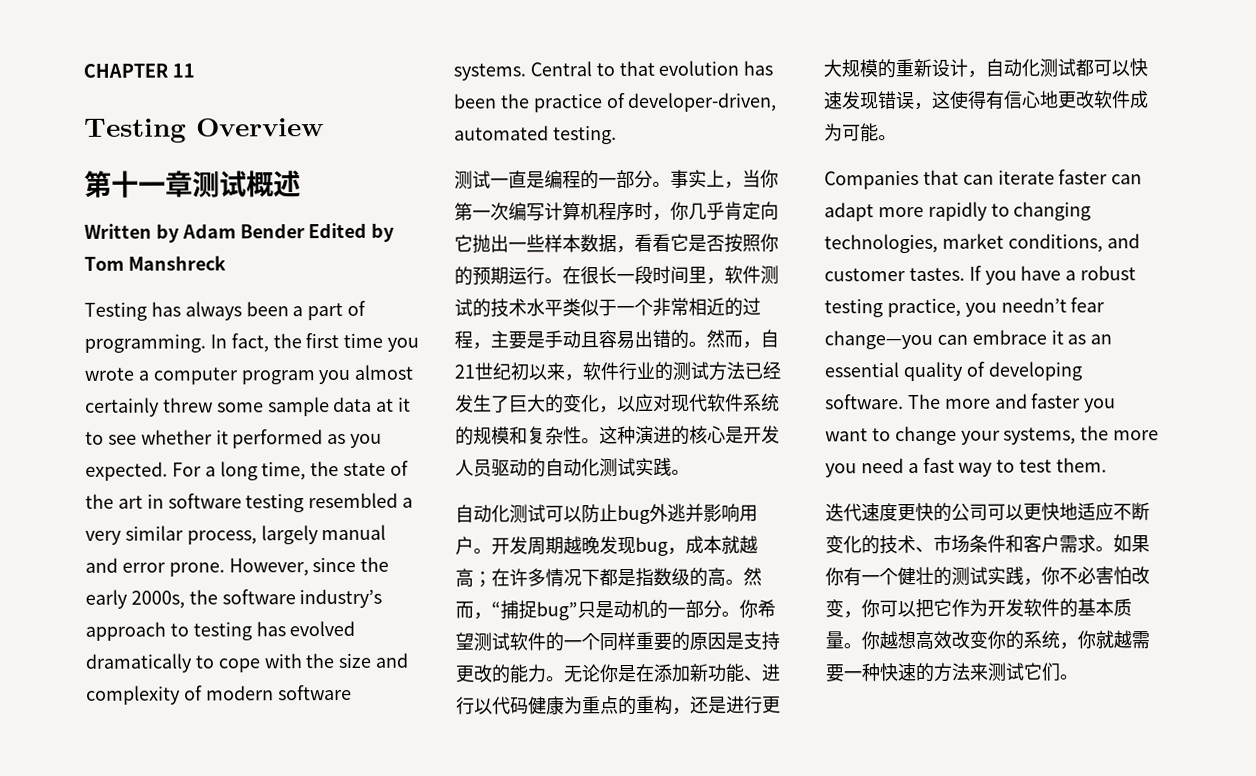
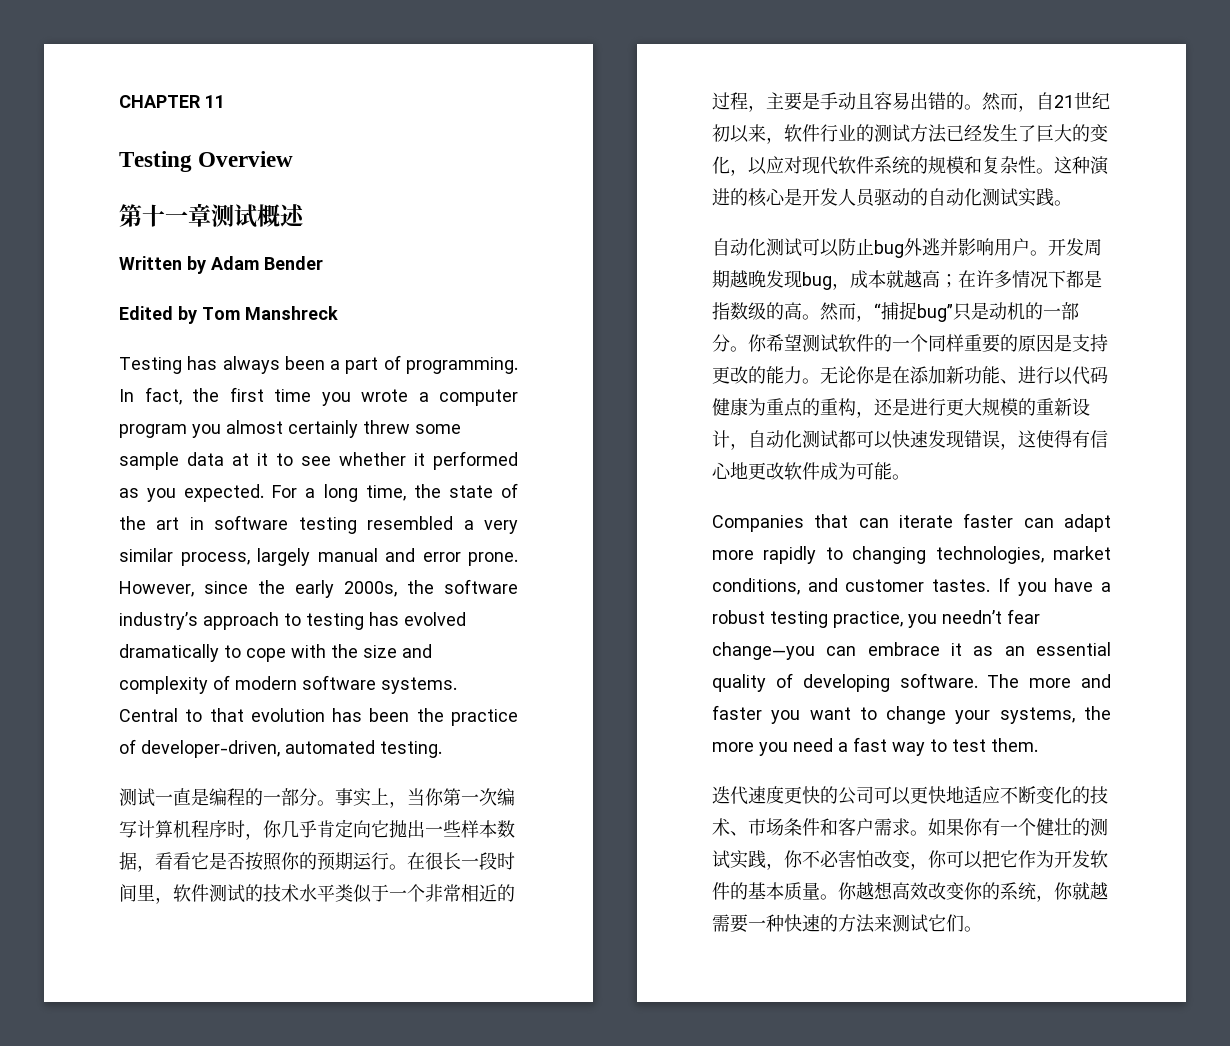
- Written by Adam Bender Edited by Tom Manshreck
+ Written by Adam Bender
+ Edited by Tom Manshreck

